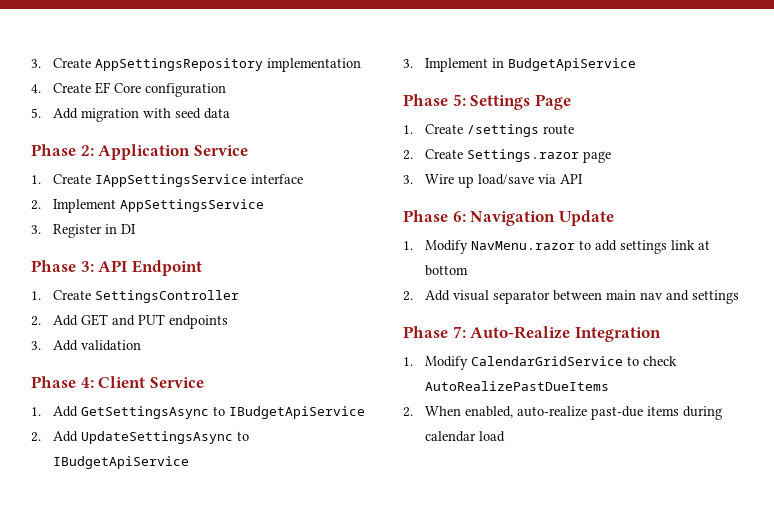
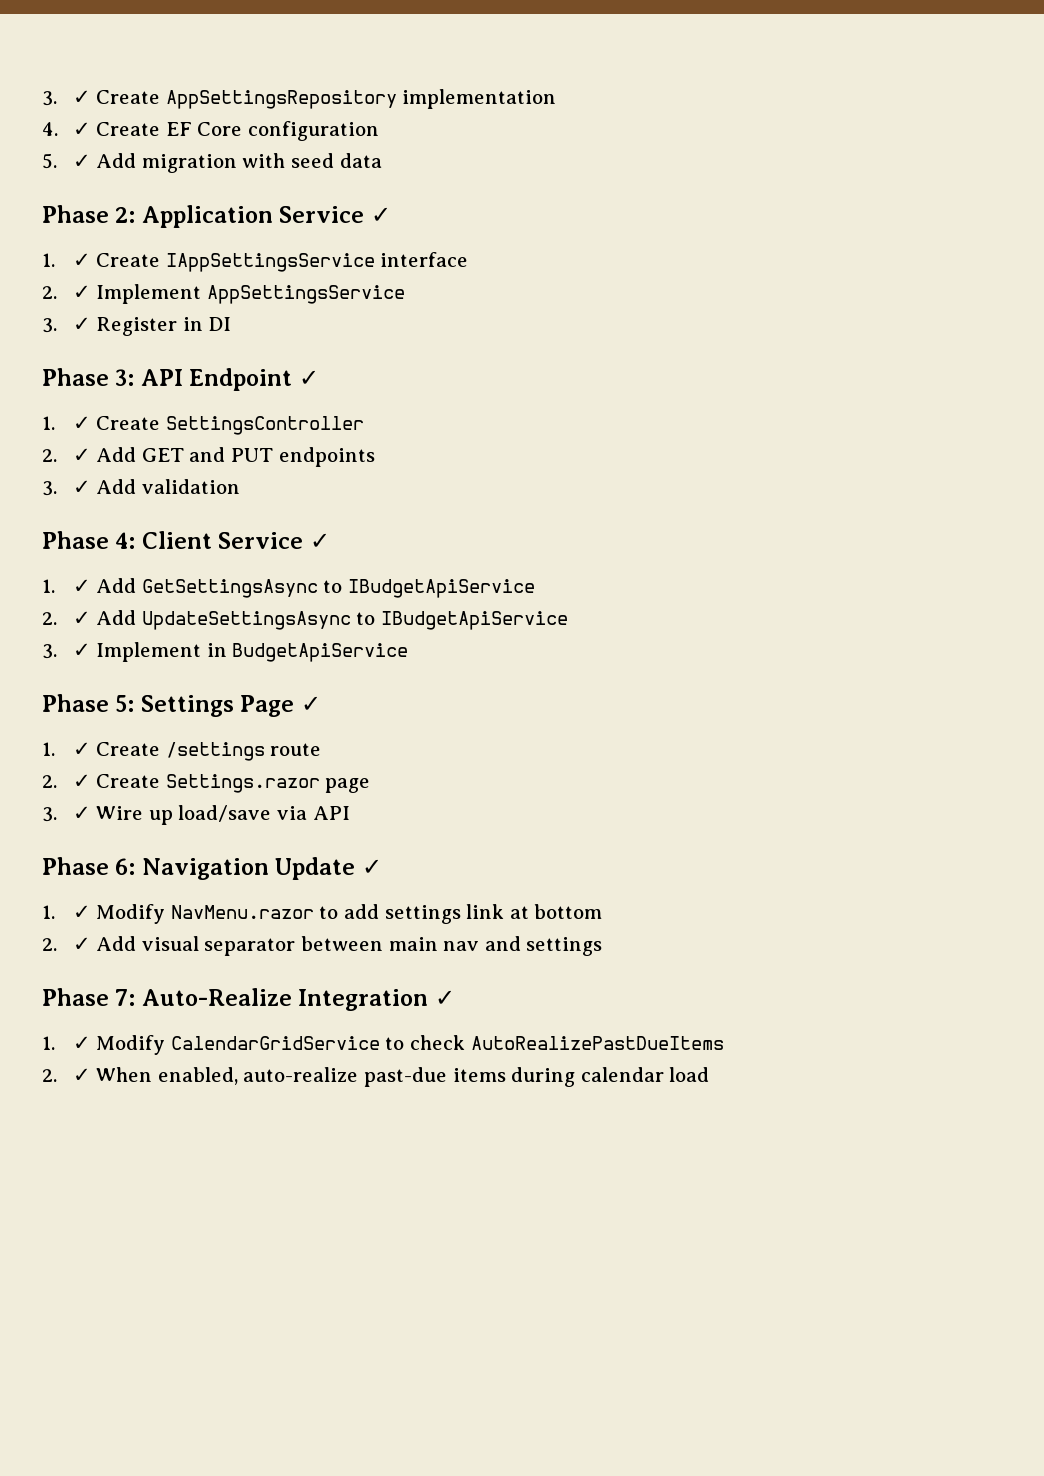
- 3. Create AppSettingsRepository implementation
+ 3. ✓ Create AppSettingsRepository implementation
- 4. Create EF Core configuration
+ 4. ✓ Create EF Core configuration
- 5. Add migration with seed data
+ 5. ✓ Add migration with seed data
- Phase 2: Application Service
- 1. Create IAppSettingsService interface
+ Phase 2: Application Service ✓
+ 1. ✓ Create IAppSettingsService interface
- 2. Implement AppSettingsService
+ 2. ✓ Implement AppSettingsService
- 3. Register in DI
+ 3. ✓ Register in DI
- Phase 3: API Endpoint
- 1. Create SettingsController
+ Phase 3: API Endpoint ✓
+ 1. ✓ Create SettingsController
- 2. Add GET and PUT endpoints
+ 2. ✓ Add GET and PUT endpoints
- 3. Add validation
+ 3. ✓ Add validation
- Phase 4: Client Service
- 1. Add GetSettingsAsync to IBudgetApiService
+ Phase 4: Client Service ✓
+ 1. ✓ Add GetSettingsAsync to IBudgetApiService
- 2. Add UpdateSettingsAsync to IBudgetApiService
+ 2. ✓ Add UpdateSettingsAsync to IBudgetApiService
- 3. Implement in BudgetApiService
+ 3. ✓ Implement in BudgetApiService
- Phase 5: Settings Page
- 1. Create /settings route
+ Phase 5: Settings Page ✓
+ 1. ✓ Create /settings route
- 2. Create Settings.razor page
+ 2. ✓ Create Settings.razor page
- 3. Wire up load/save via API
+ 3. ✓ Wire up load/save via API
- Phase 6: Navigation Update
- 1. Modify NavMenu.razor to add settings link at bottom
+ Phase 6: Navigation Update ✓
+ 1. ✓ Modify NavMenu.razor to add settings link at bottom
- 2. Add visual separator between main nav and settings
+ 2. ✓ Add visual separator between main nav and settings
- Phase 7: Auto-Realize Integration
- 1. Modify CalendarGridService to check AutoRealizePastDueItems
+ Phase 7: Auto-Realize Integration ✓
+ 1. ✓ Modify CalendarGridService to check AutoRealizePastDueItems
- 2. When enabled, auto-realize past-due items during calendar load
+ 2. ✓ When enabled, auto-realize past-due items during calendar load

